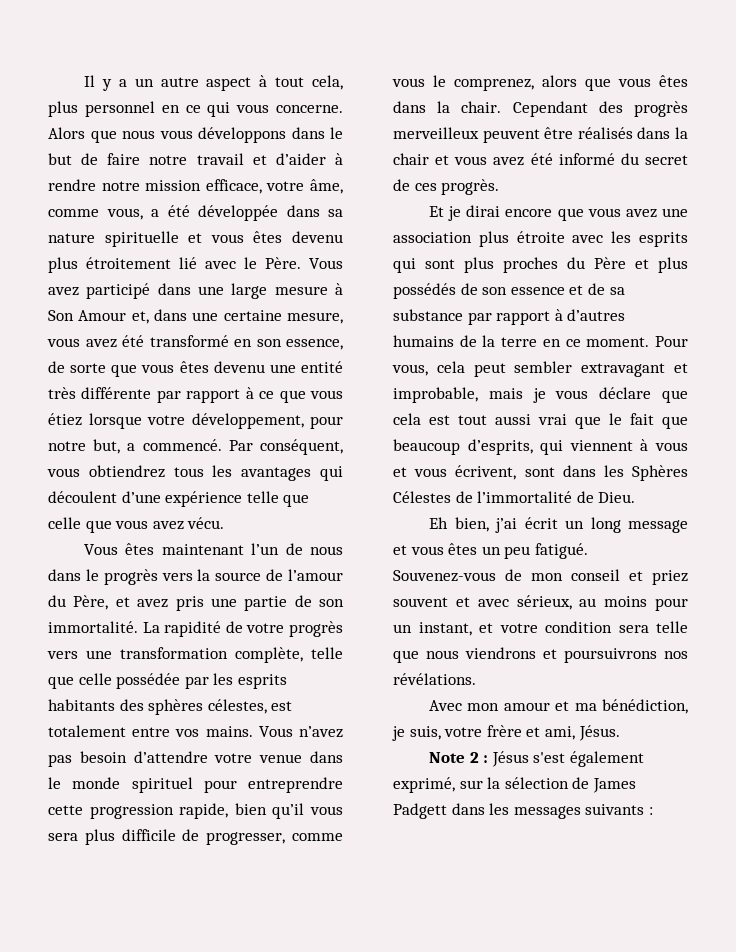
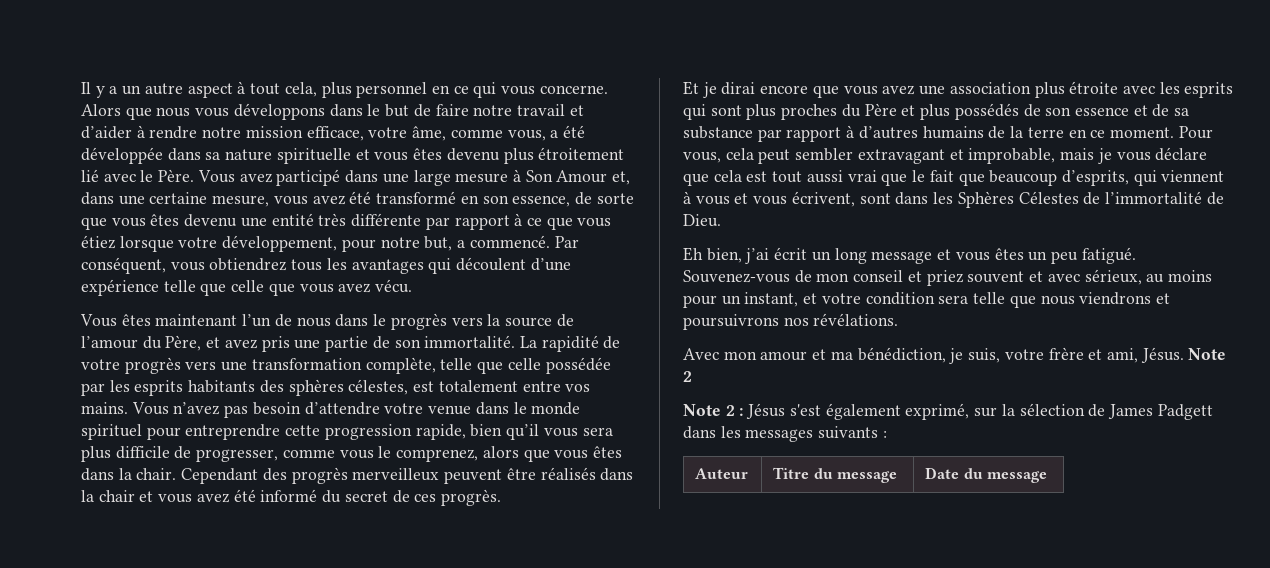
- Avec mon amour et ma bénédiction, je suis, votre frère et ami, Jésus.
+ Avec mon amour et ma bénédiction, je suis, votre frère et ami, Jésus. Note 2
+ Auteur | Titre du message | Date du message

